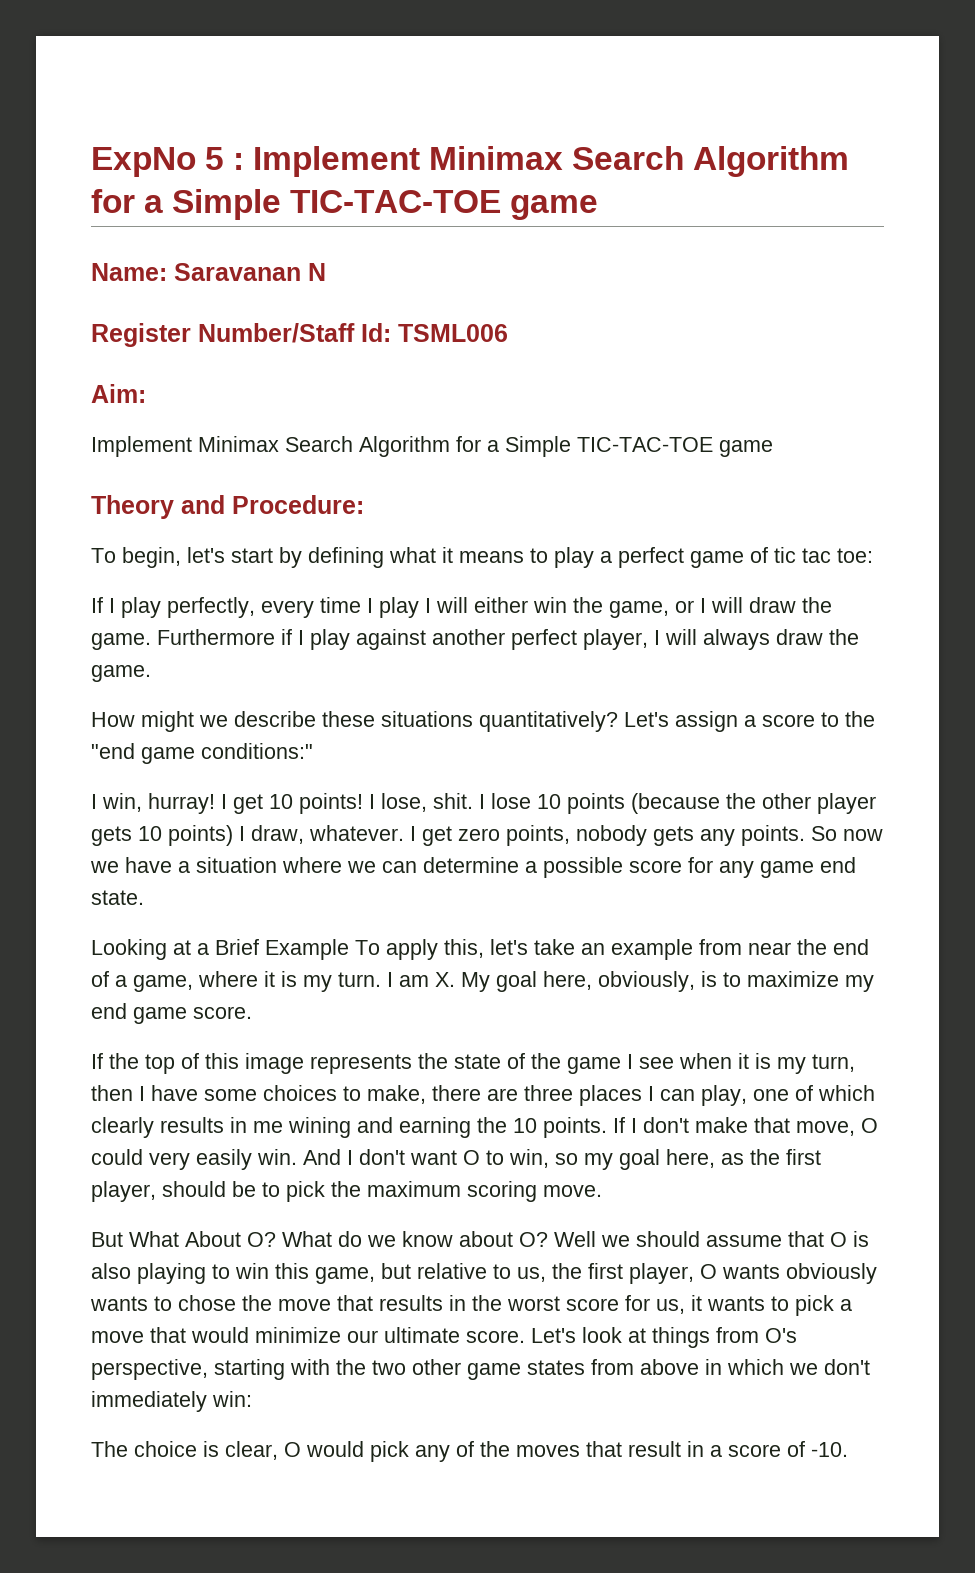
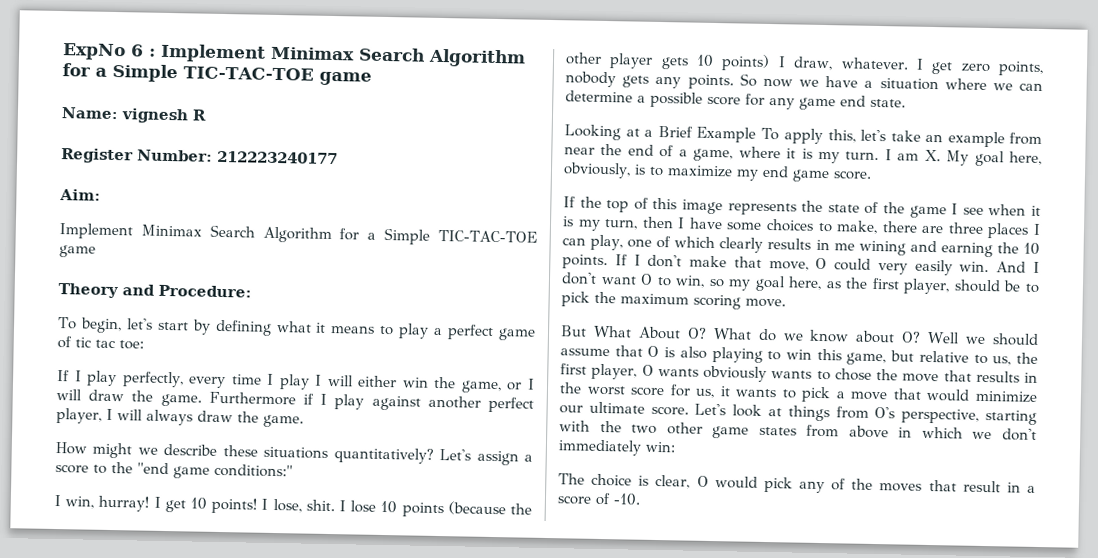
- ExpNo 5 : Implement Minimax Search Algorithm for a Simple TIC-TAC-TOE game
+ ExpNo 6 : Implement Minimax Search Algorithm for a Simple TIC-TAC-TOE game
- Name: Saravanan N
+ Name: vignesh R
- Register Number/Staff Id: TSML006
+ Register Number: 212223240177

